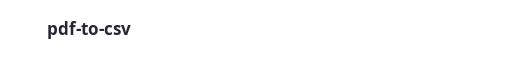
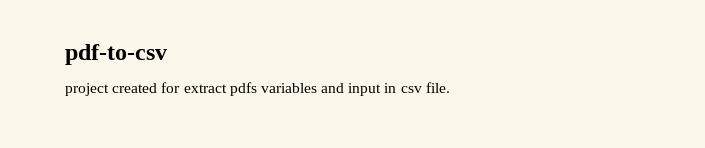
+ project created for extract pdfs variables and input in csv file.

